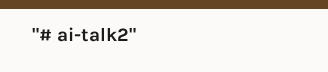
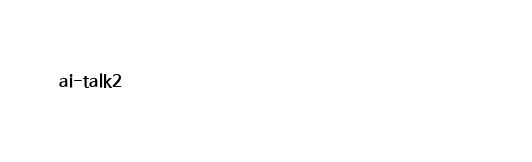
- "# ai-talk2"
+ ai-talk2

